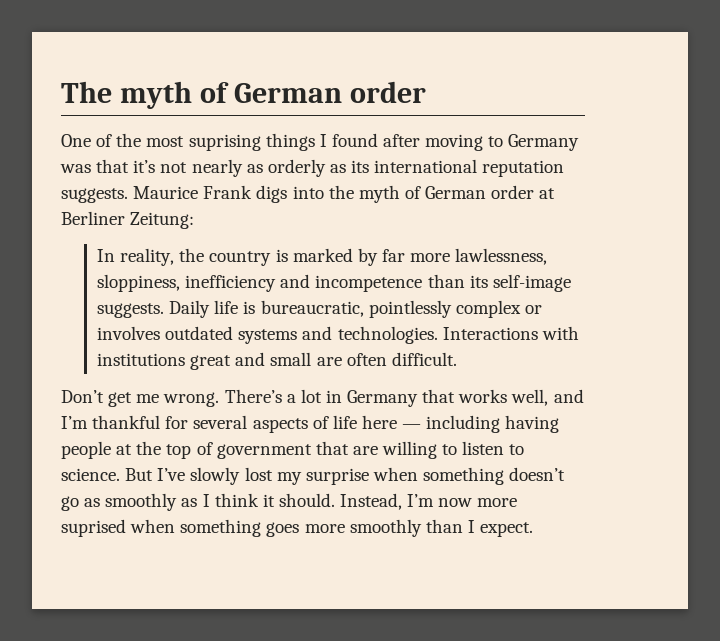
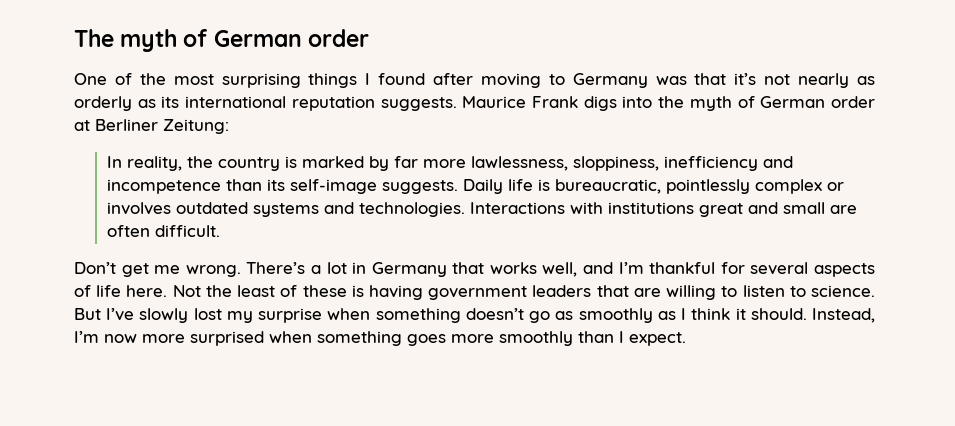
- One of the most suprising things I found after moving to Germany was that it’s not nearly as orderly as its international reputation suggests.
+ One of the most surprising things I found after moving to Germany was that it’s not nearly as orderly as its international reputation suggests.
- There’s a lot in Germany that works well, and I’m thankful for several aspects of life here — including having people at the top of government that are willing to listen to science.
+ There’s a lot in Germany that works well, and I’m thankful for several aspects of life here. Not the least of these is having government leaders that are willing to listen to science.
- Instead, I’m now more suprised when something goes more smoothly than I expect.
+ Instead, I’m now more surprised when something goes more smoothly than I expect.

